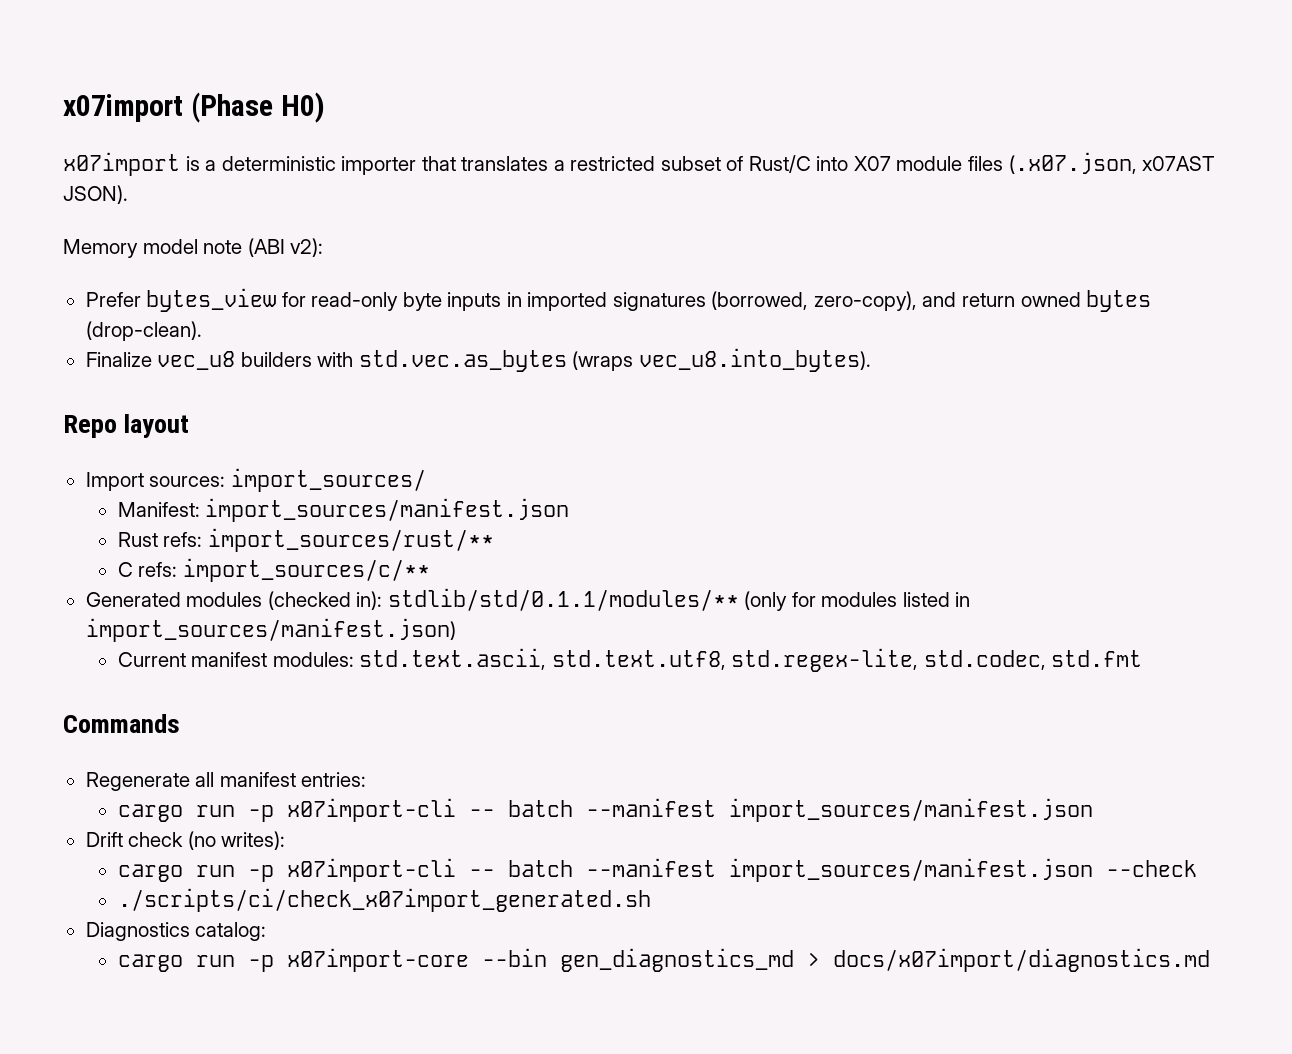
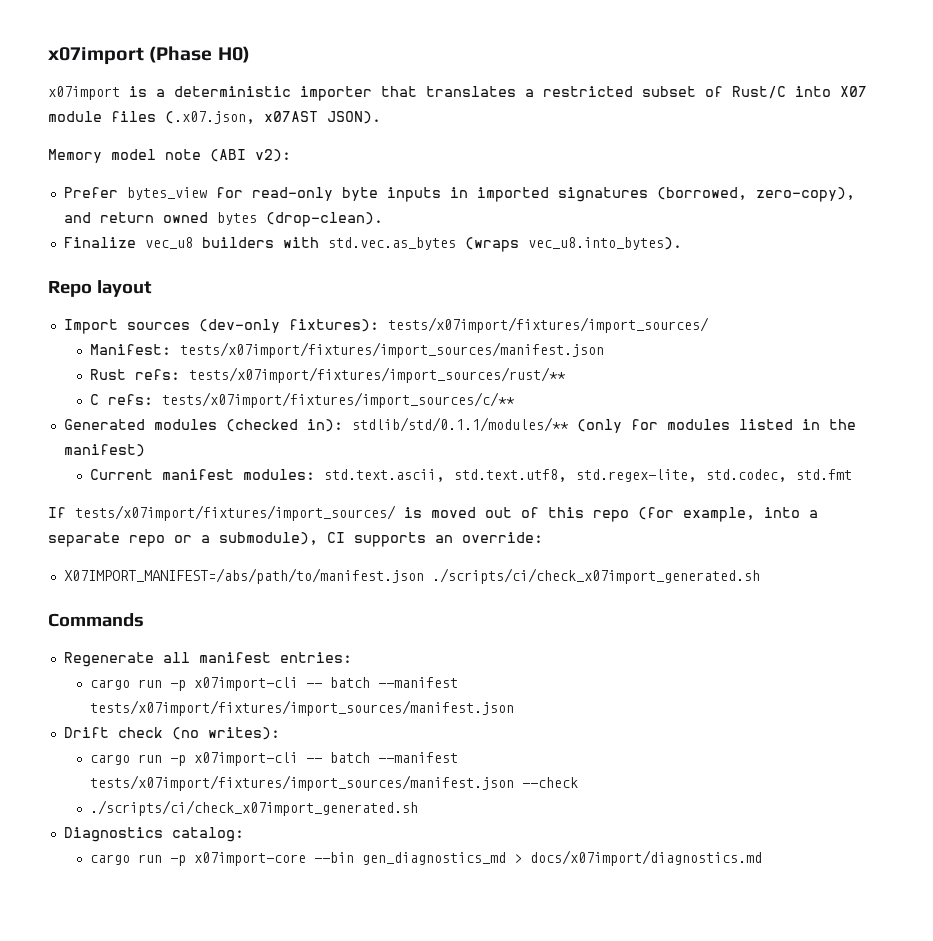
- Import sources: import_sources/
+ Import sources (dev-only fixtures): tests/x07import/fixtures/import_sources/
- Manifest: import_sources/manifest.json
+ Manifest: tests/x07import/fixtures/import_sources/manifest.json
- Rust refs: import_sources/rust/**
+ Rust refs: tests/x07import/fixtures/import_sources/rust/**
- C refs: import_sources/c/**
+ C refs: tests/x07import/fixtures/import_sources/c/**
- Generated modules (checked in): stdlib/std/0.1.1/modules/** (only for modules listed in import_sources/manifest.json)
+ Generated modules (checked in): stdlib/std/0.1.1/modules/** (only for modules listed in the manifest)
+ If tests/x07import/fixtures/import_sources/ is moved out of this repo (for example, into a separate repo or a submodule), CI supports an override:
+ X07IMPORT_MANIFEST=/abs/path/to/manifest.json ./scripts/ci/check_x07import_generated.sh
  Regenerate all manifest entries:
- cargo run -p x07import-cli -- batch --manifest import_sources/manifest.json
+ cargo run -p x07import-cli -- batch --manifest tests/x07import/fixtures/import_sources/manifest.json
- cargo run -p x07import-cli -- batch --manifest import_sources/manifest.json --check
+ cargo run -p x07import-cli -- batch --manifest tests/x07import/fixtures/import_sources/manifest.json --check

